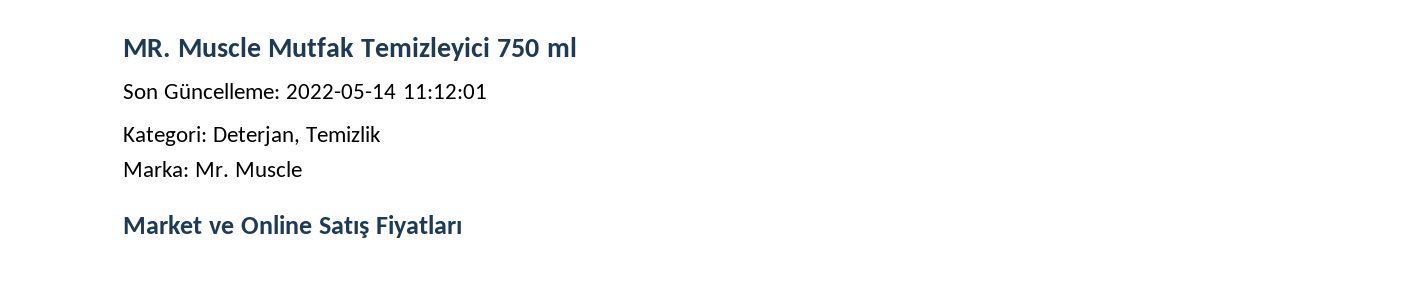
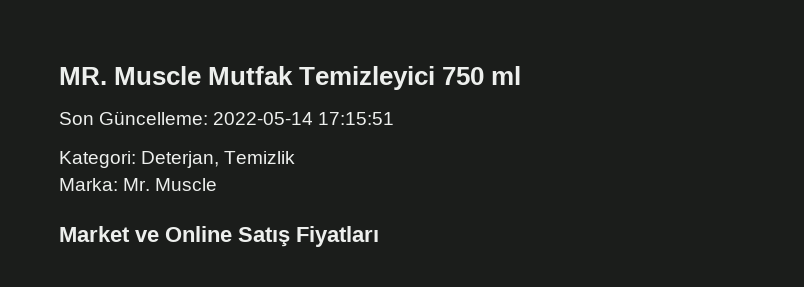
- Son Güncelleme: 2022-05-14 11:12:01
+ Son Güncelleme: 2022-05-14 17:15:51

